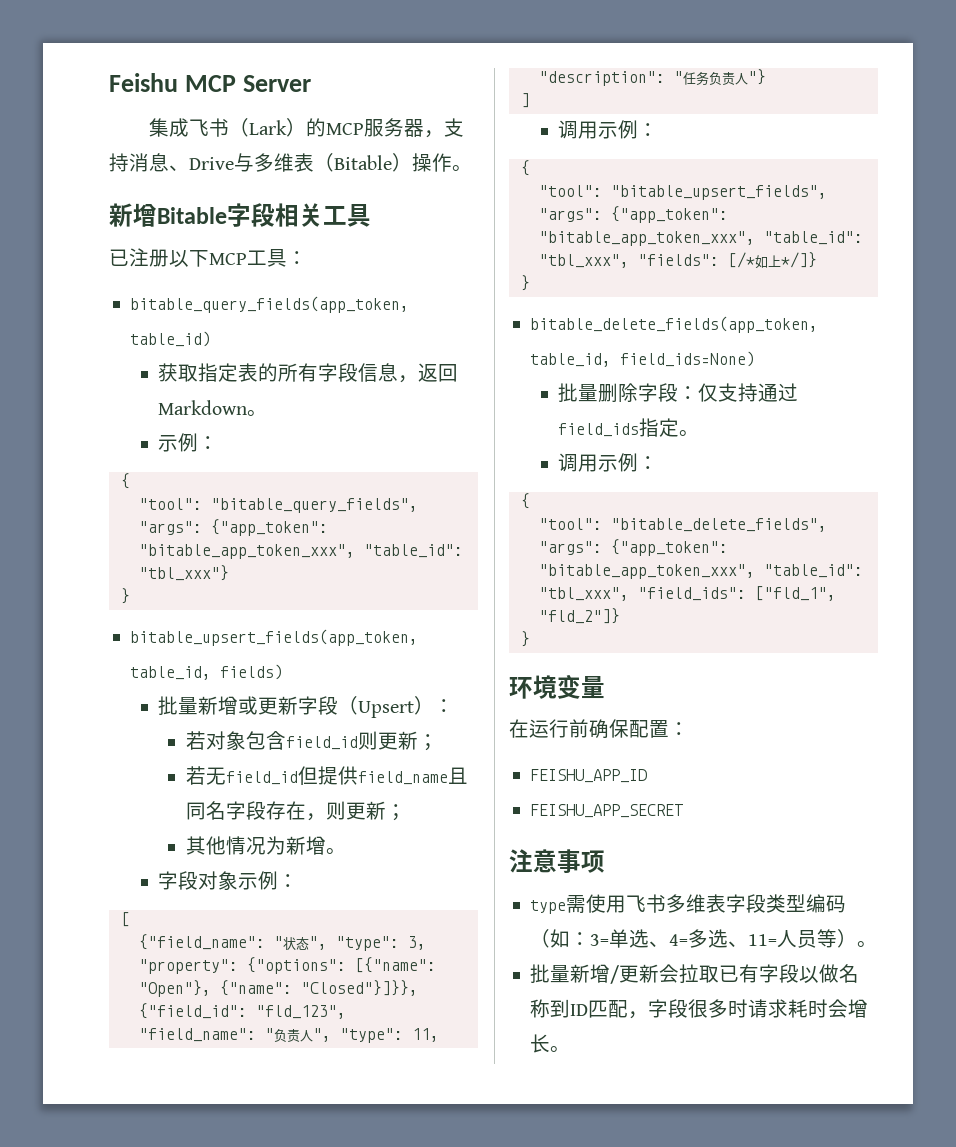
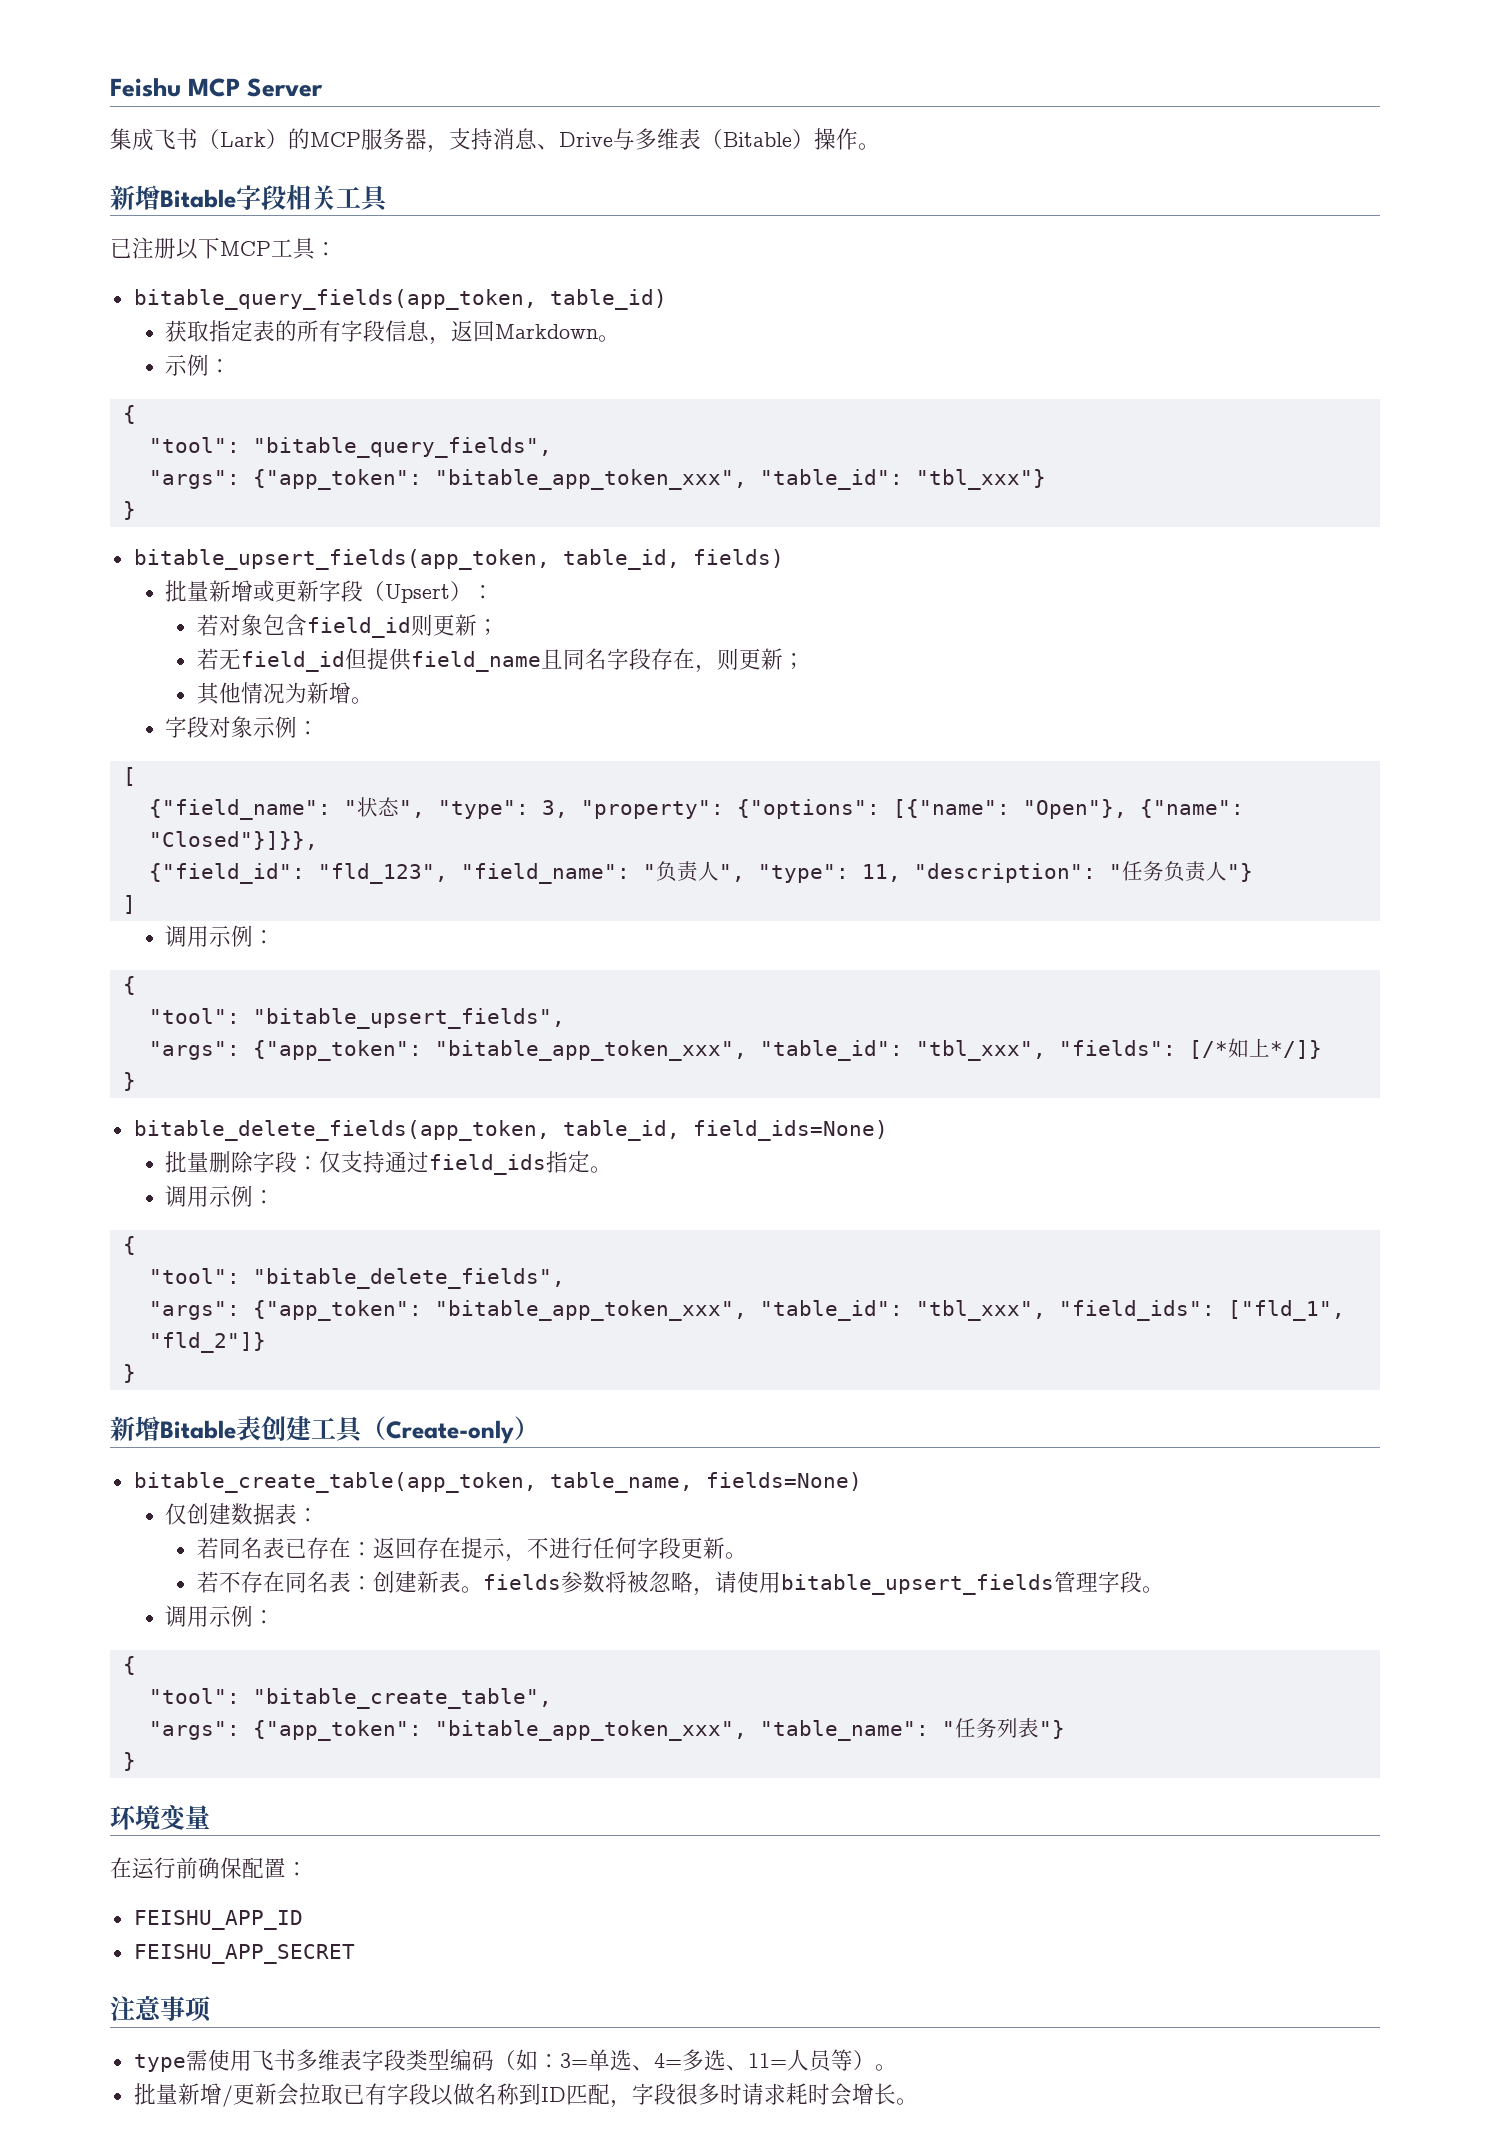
+ 新增Bitable表创建工具（Create-only）
+ bitable_create_table(app_token, table_name, fields=None)
+ 仅创建数据表：
+ 若同名表已存在：返回存在提示，不进行任何字段更新。
+ 若不存在同名表：创建新表。fields参数将被忽略，请使用bitable_upsert_fields管理字段。
+ 调用示例：
+ {
+ "tool": "bitable_create_table",
+ "args": {"app_token": "bitable_app_token_xxx", "table_name": "任务列表"}
+ }

